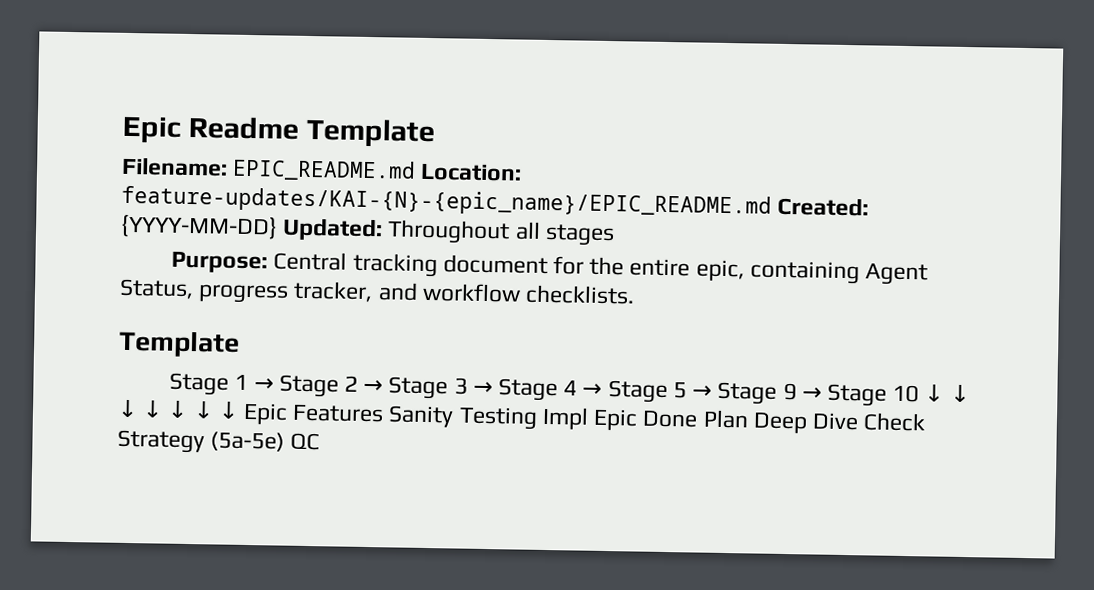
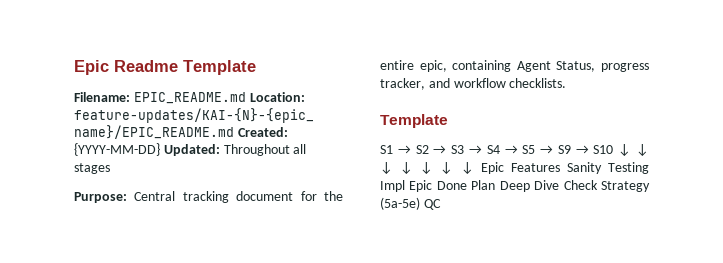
- Stage 1 → Stage 2 → Stage 3 → Stage 4 → Stage 5 → Stage 9 → Stage 10 ↓ ↓ ↓ ↓ ↓ ↓ ↓ Epic Features Sanity Testing Impl Epic Done Plan Deep Dive Check Strategy (5a-5e) QC
+ S1 → S2 → S3 → S4 → S5 → S9 → S10 ↓ ↓ ↓ ↓ ↓ ↓ ↓ Epic Features Sanity Testing Impl Epic Done Plan Deep Dive Check Strategy (5a-5e) QC

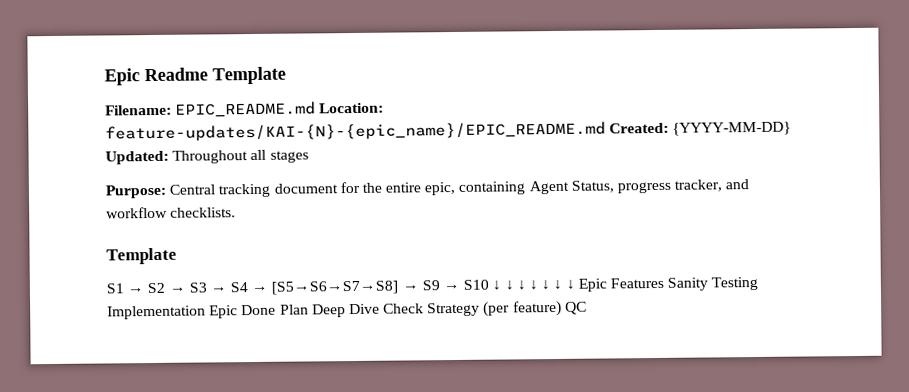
- S1 → S2 → S3 → S4 → S5 → S9 → S10 ↓ ↓ ↓ ↓ ↓ ↓ ↓ Epic Features Sanity Testing Impl Epic Done Plan Deep Dive Check Strategy (5a-5e) QC
+ S1 → S2 → S3 → S4 → [S5→S6→S7→S8] → S9 → S10 ↓ ↓ ↓ ↓ ↓ ↓ ↓ Epic Features Sanity Testing Implementation Epic Done Plan Deep Dive Check Strategy (per feature) QC

